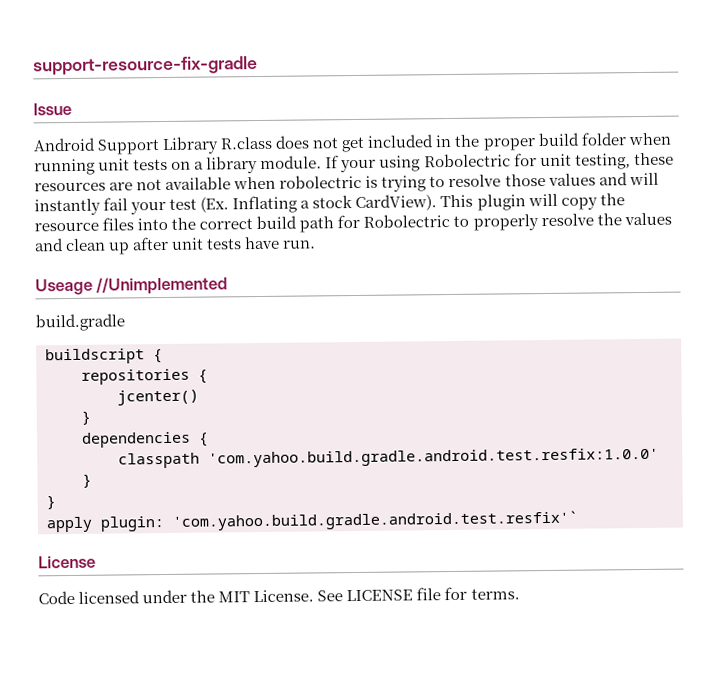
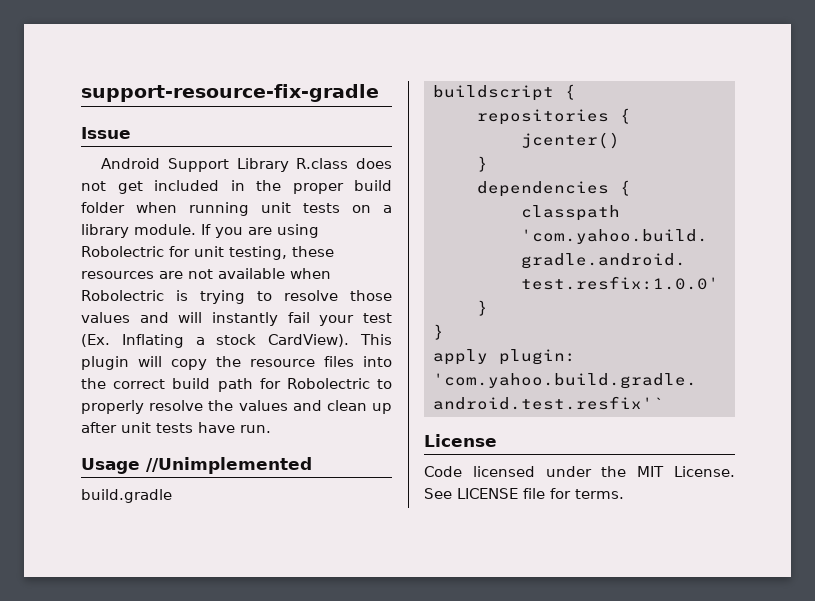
- If your using Robolectric for unit testing, these resources are not available when robolectric is trying to resolve those values and will instantly fail your test (Ex. Inflating a stock CardView).
+ If you are using Robolectric for unit testing, these resources are not available when Robolectric is trying to resolve those values and will instantly fail your test (Ex. Inflating a stock CardView).
- Useage //Unimplemented
+ Usage //Unimplemented

